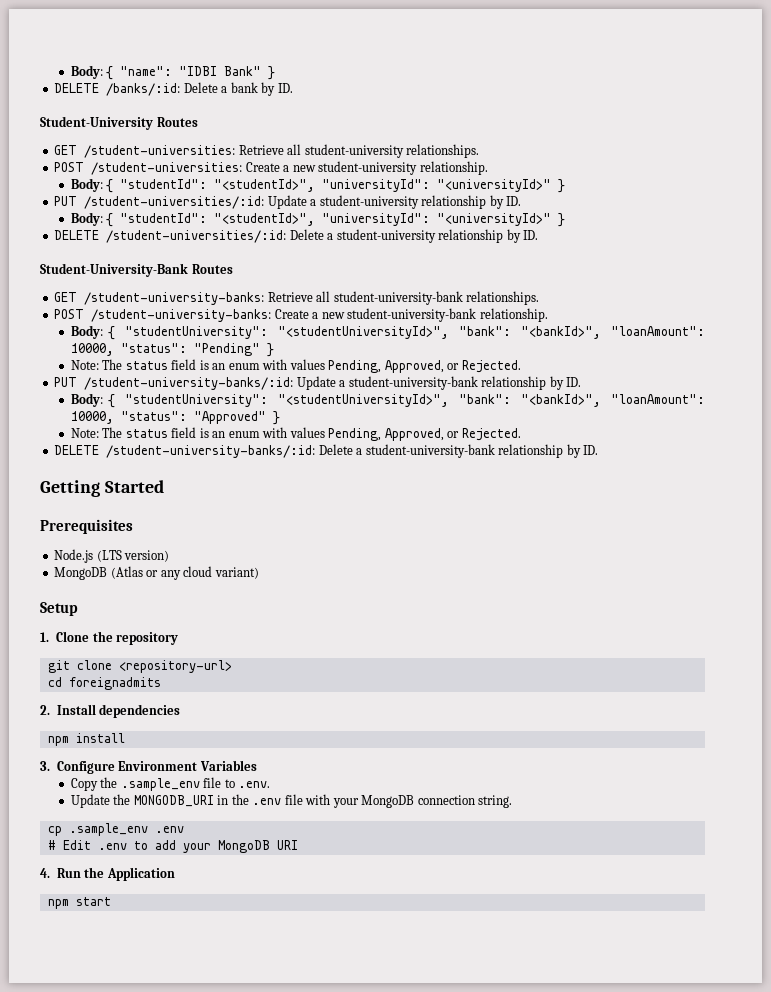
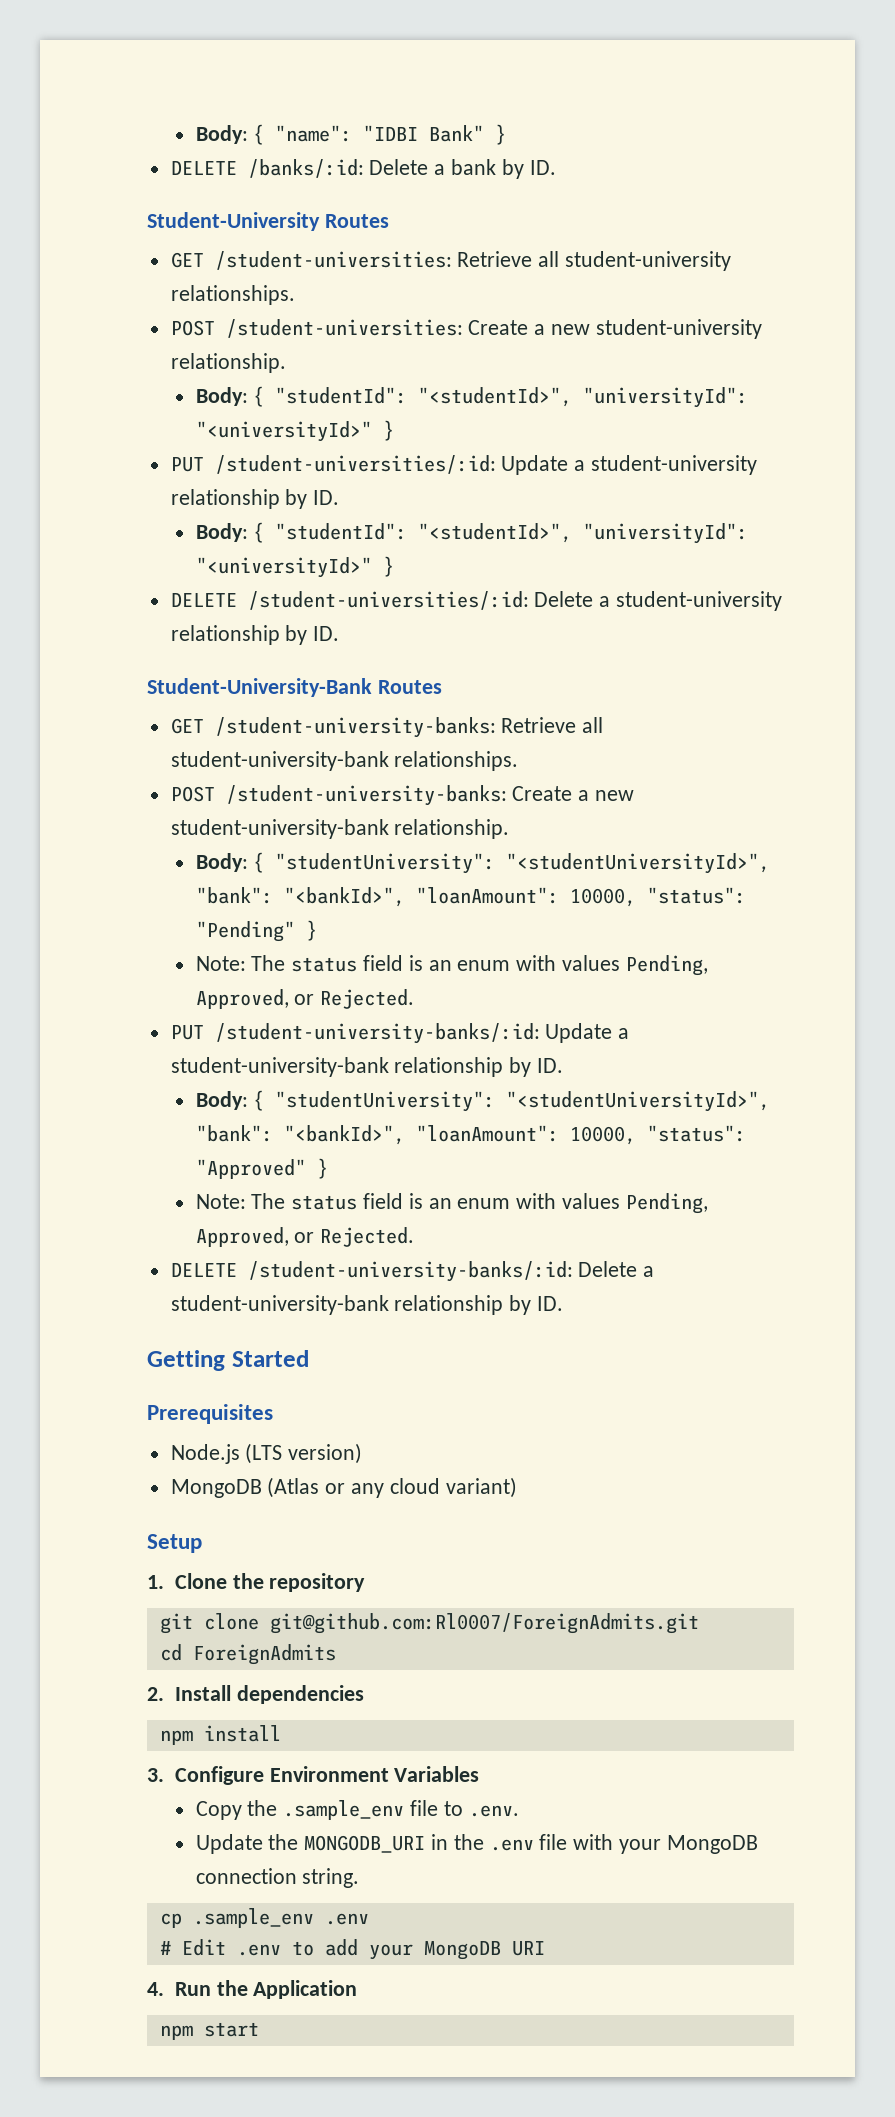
- git clone <repository-url>
+ git clone git@github.com:Rl0007/ForeignAdmits.git
- cd foreignadmits
+ cd ForeignAdmits

